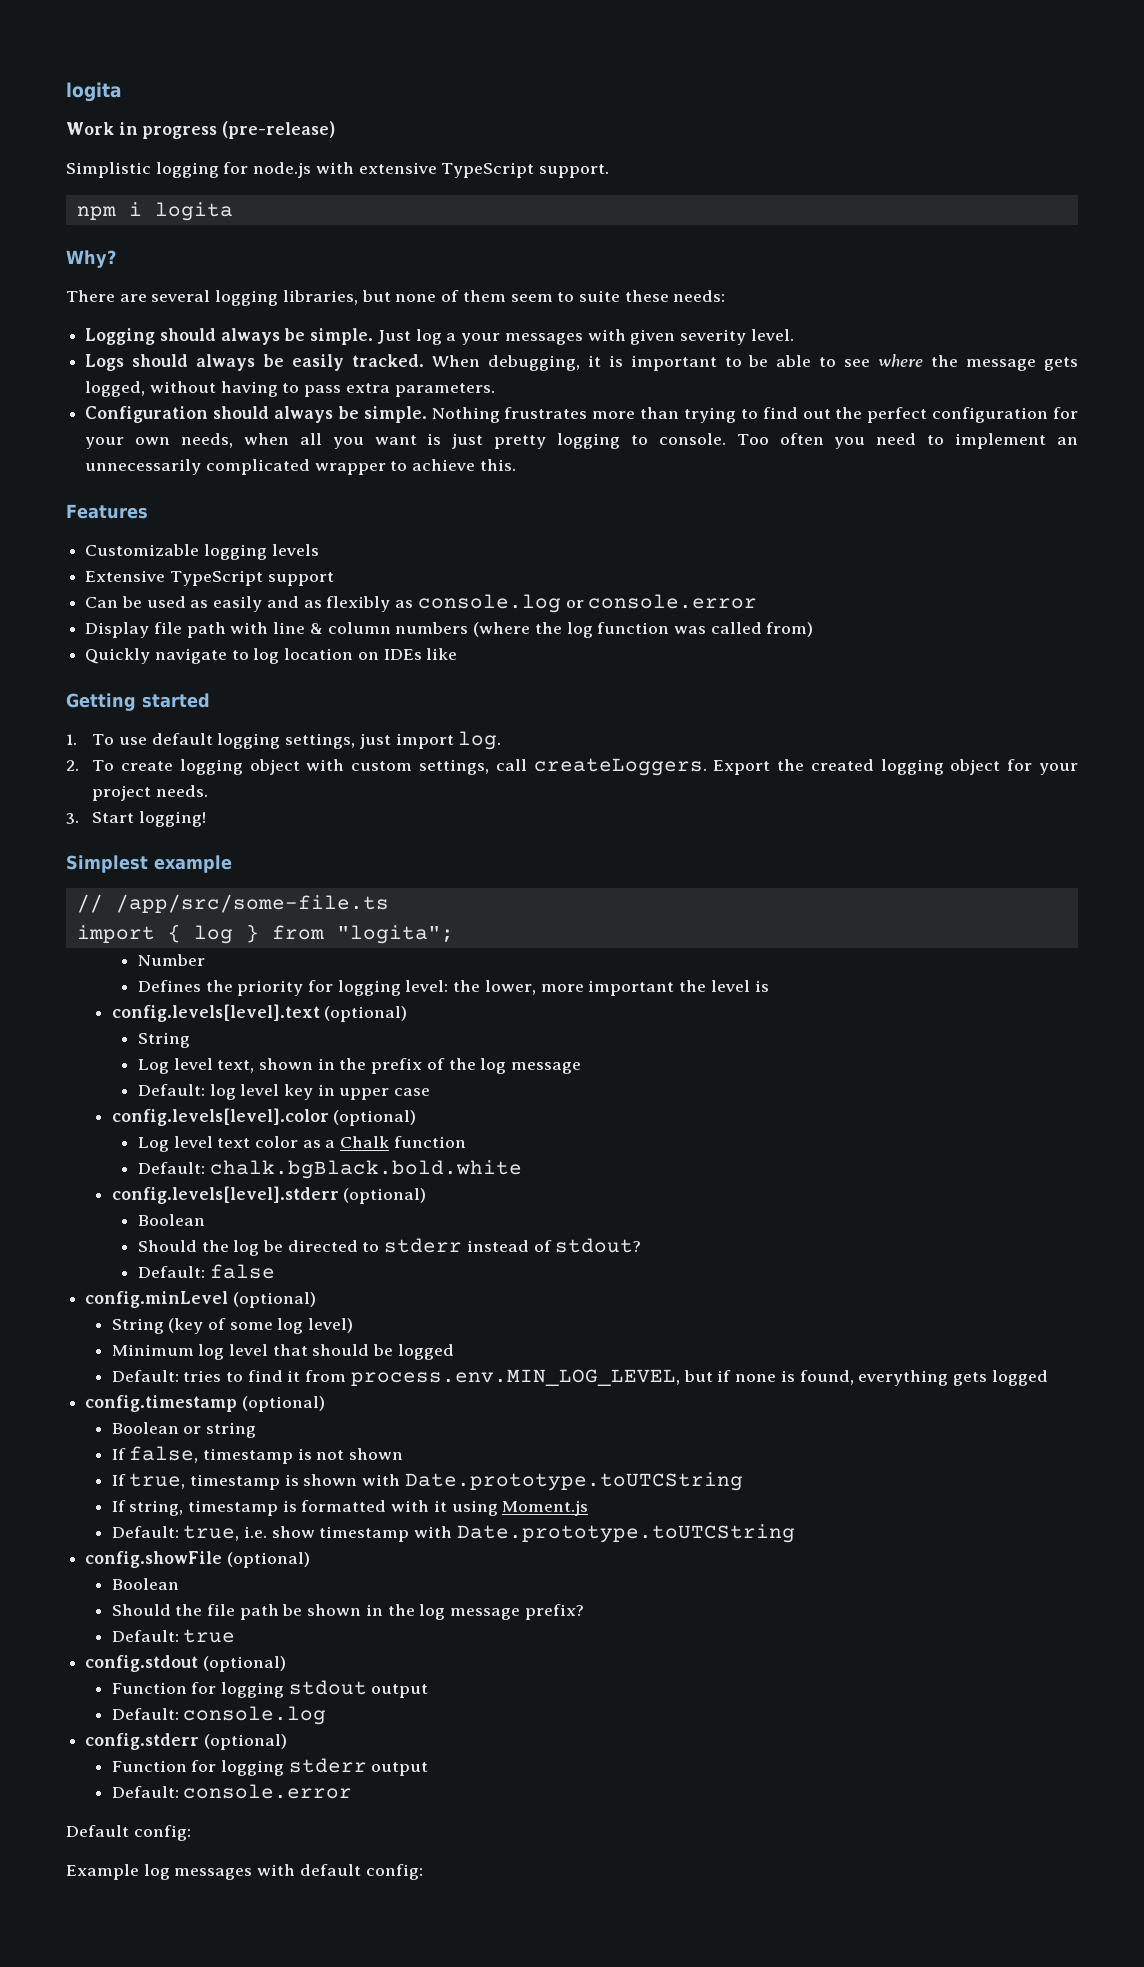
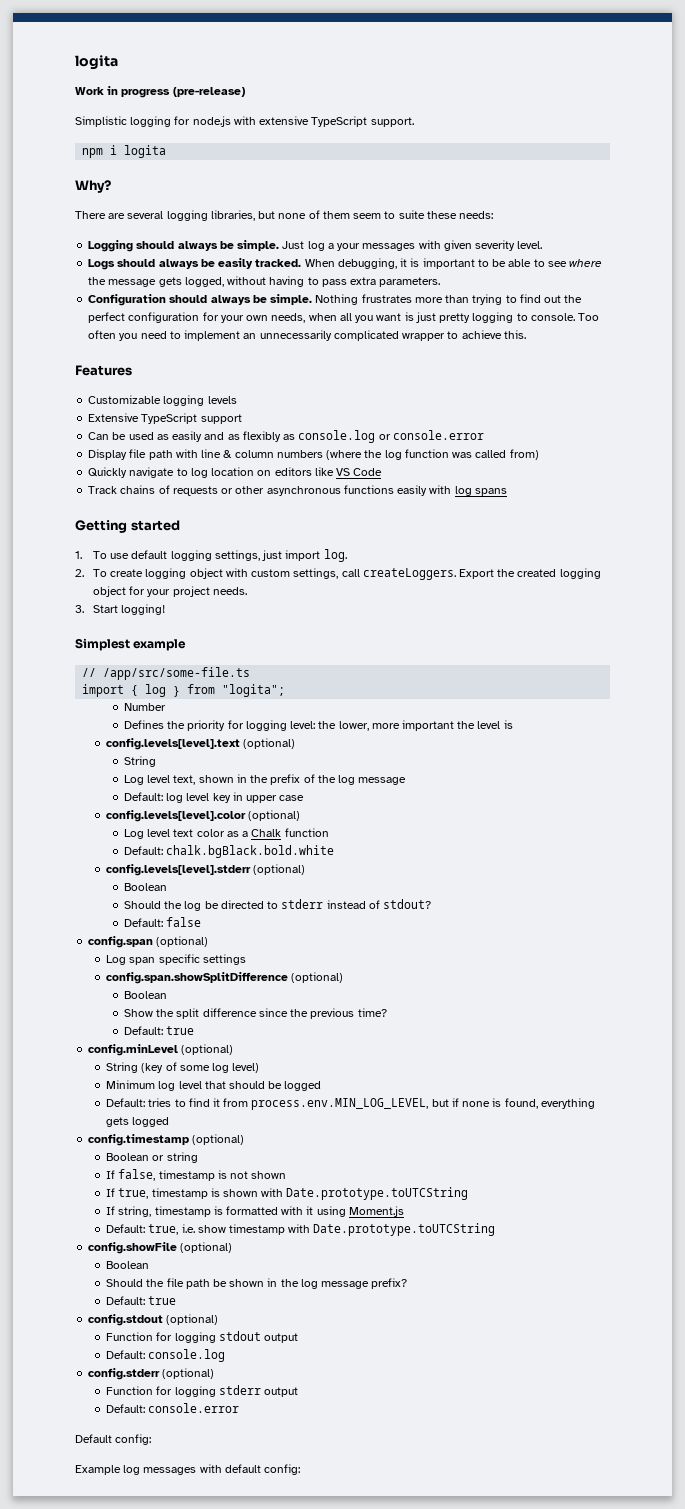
- Quickly navigate to log location on IDEs like
+ Quickly navigate to log location on editors like VS Code
+ Track chains of requests or other asynchronous functions easily with log spans
+ config.span (optional)
+ Log span specific settings
+ config.span.showSplitDifference (optional)
+ Boolean
+ Show the split difference since the previous time?
+ Default: true

